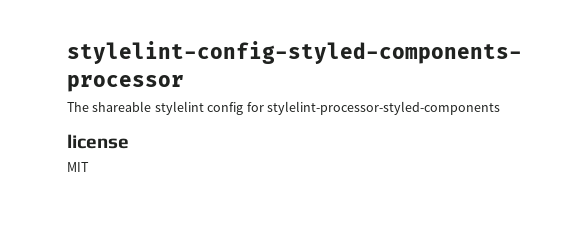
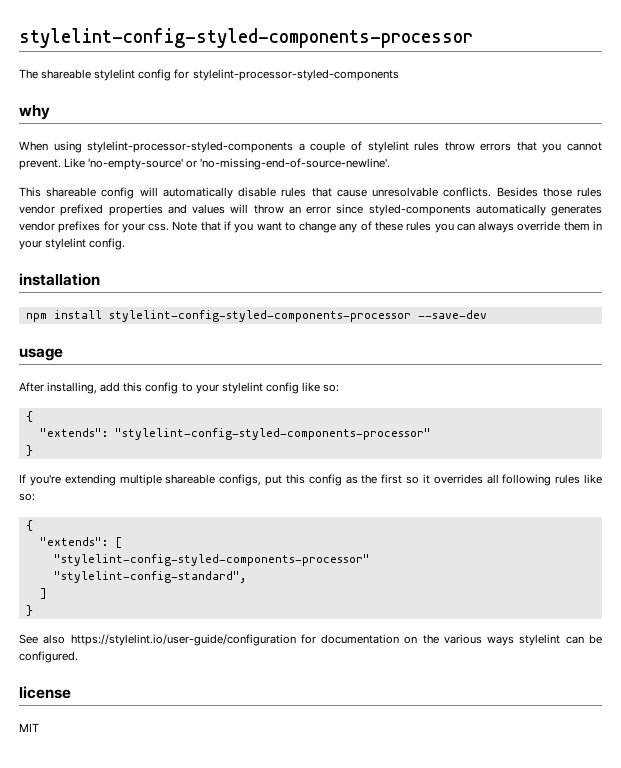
+ why
+ When using stylelint-processor-styled-components a couple of stylelint rules throw errors that you cannot prevent. Like 'no-empty-source' or 'no-missing-end-of-source-newline'.
+ This shareable config will automatically disable rules that cause unresolvable conflicts. Besides those rules vendor prefixed properties and values will throw an error since styled-components automatically generates vendor prefixes for your css. Note that if you want to change any of these rules you can always override them in your stylelint config.
+ installation
+ npm install stylelint-config-styled-components-processor --save-dev
+ usage
+ After installing, add this config to your stylelint config like so:
+ {
+ "extends": "stylelint-config-styled-components-processor"
+ }
+ If you're extending multiple shareable configs, put this config as the first so it overrides all following rules like so:
+ {
+ "extends": [
+ "stylelint-config-styled-components-processor"
+ "stylelint-config-standard",
+ ]
+ }
+ See also https://stylelint.io/user-guide/configuration for documentation on the various ways stylelint can be configured.

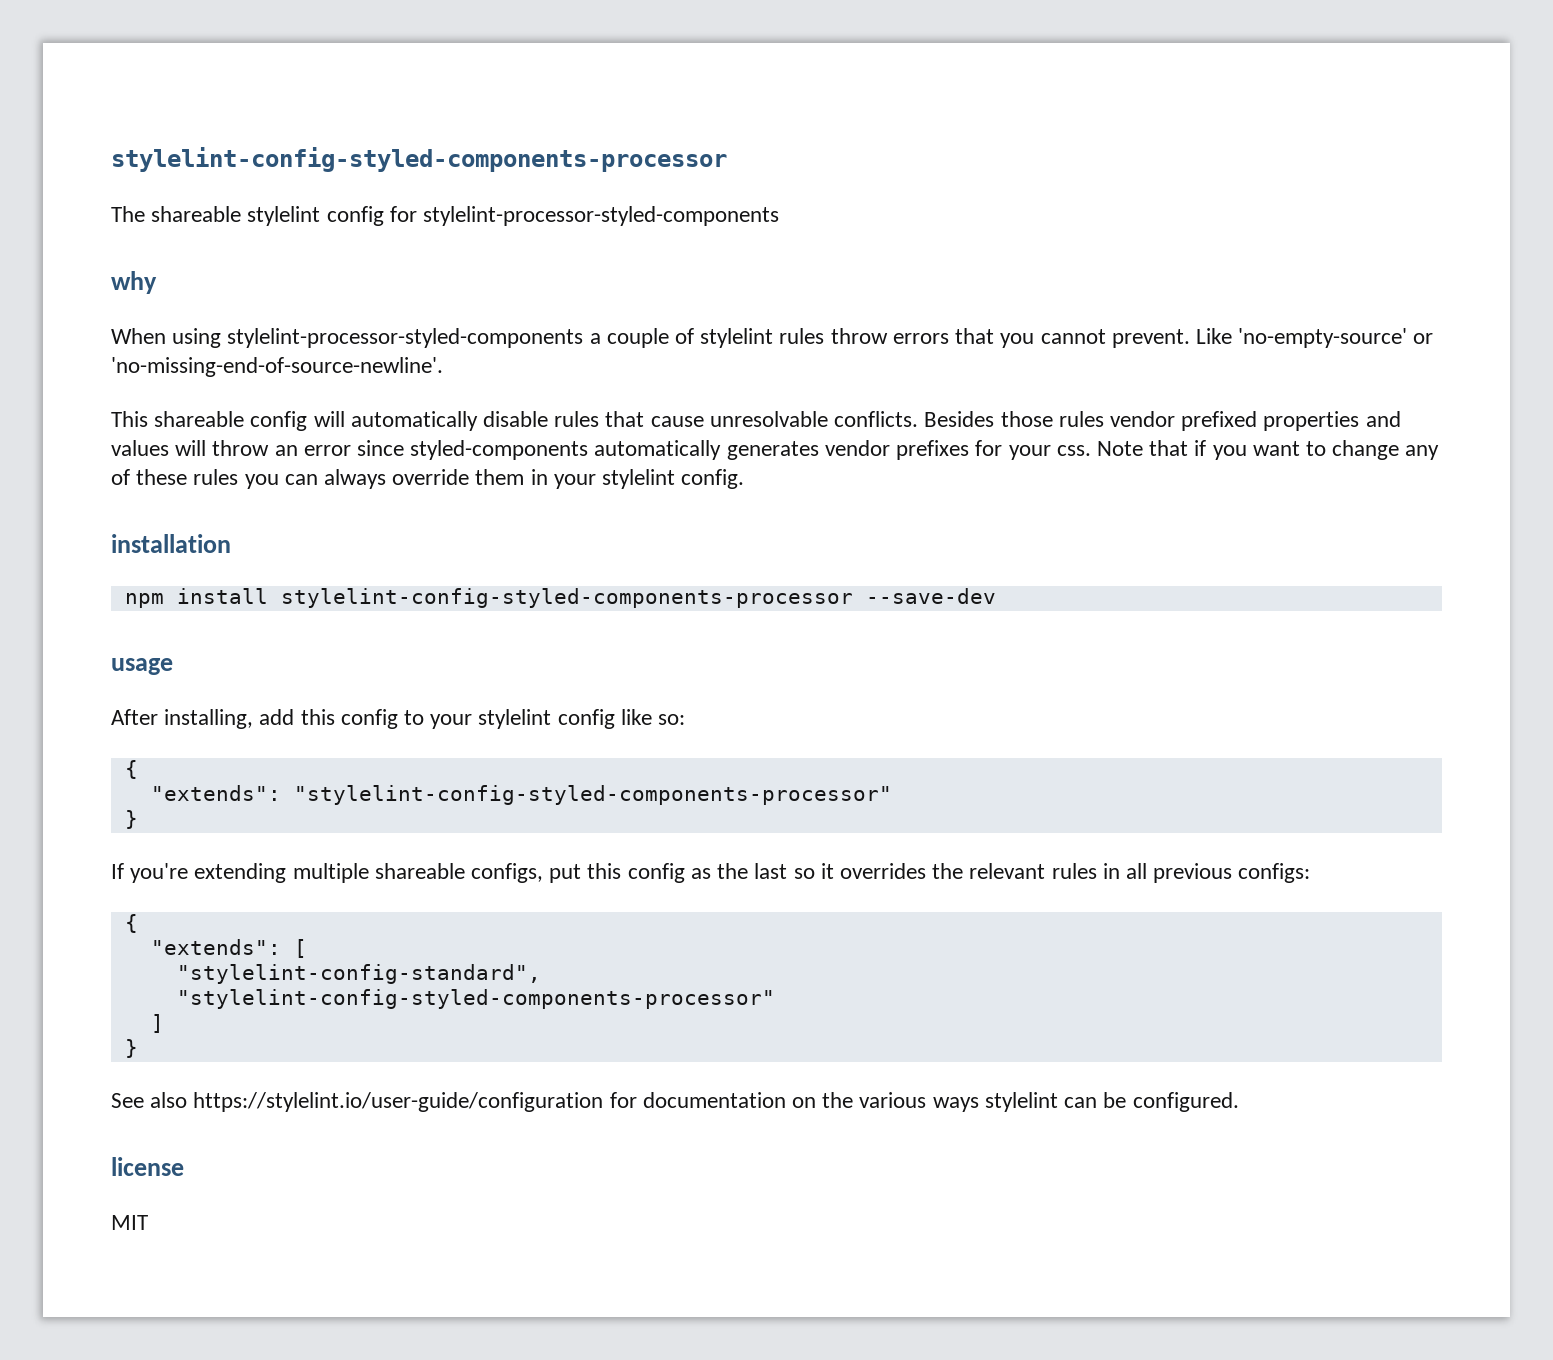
- If you're extending multiple shareable configs, put this config as the first so it overrides all following rules like so:
+ If you're extending multiple shareable configs, put this config as the last so it overrides the relevant rules in all previous configs:
  "extends": [
+ "stylelint-config-standard",
  "stylelint-config-styled-components-processor"
- "stylelint-config-standard",

